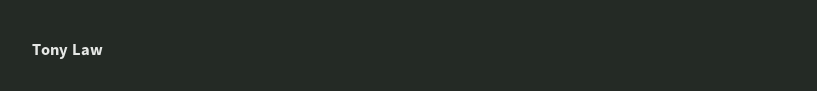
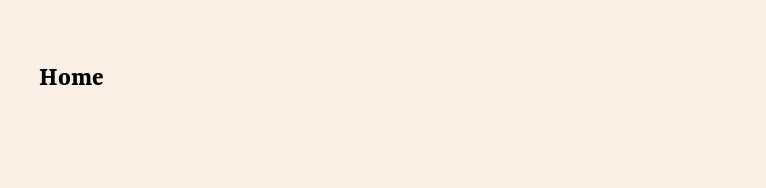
- Tony Law
+ Home

